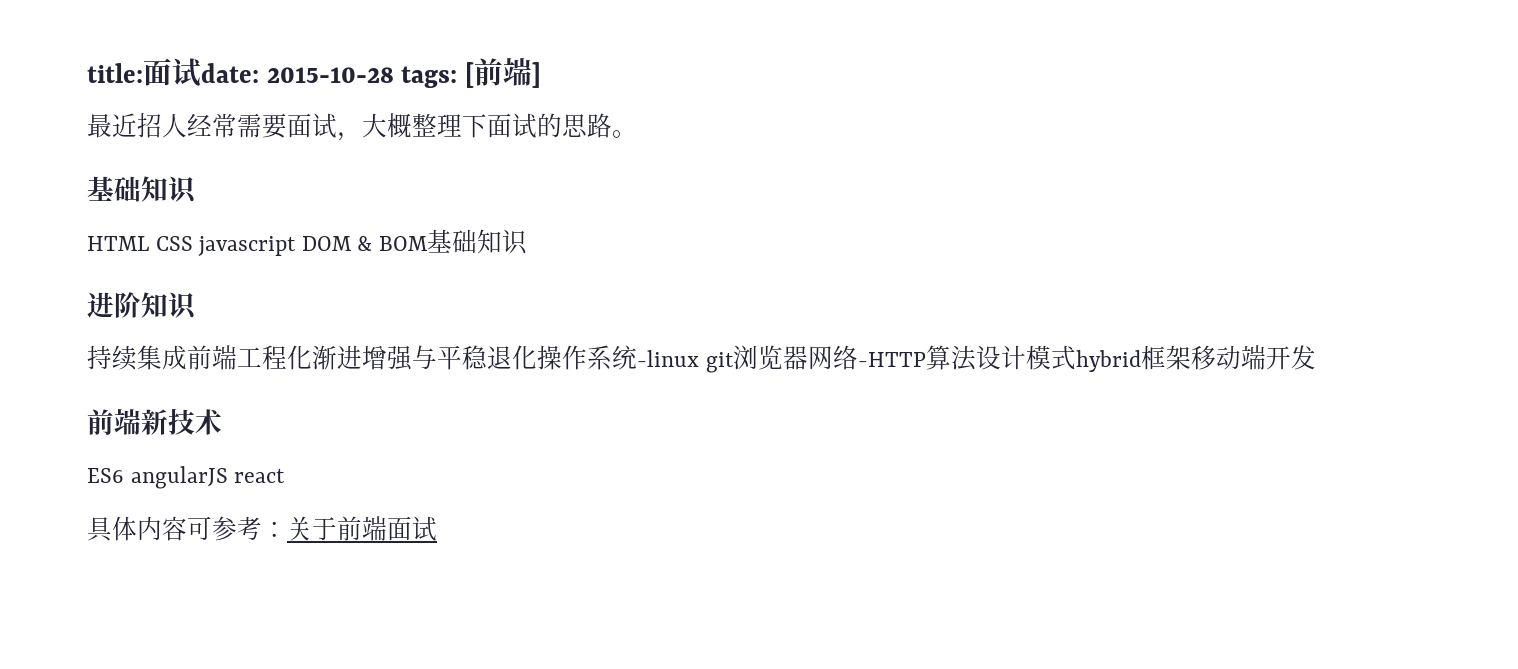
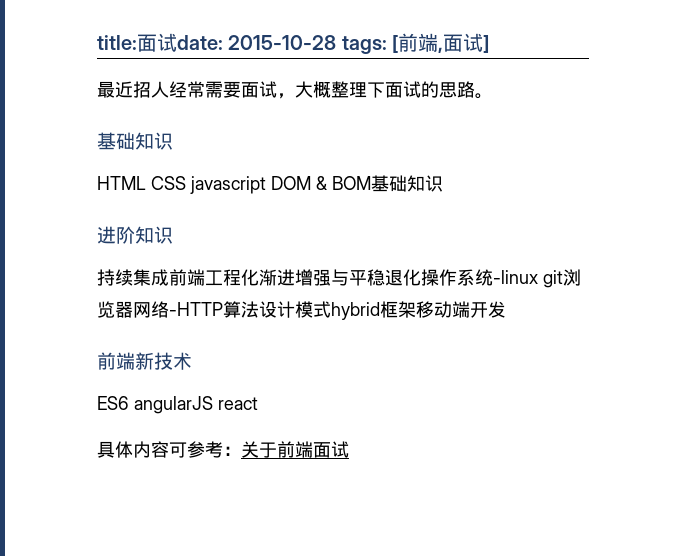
- title:面试date: 2015-10-28 tags: [前端]
+ title:面试date: 2015-10-28 tags: [前端,面试]

